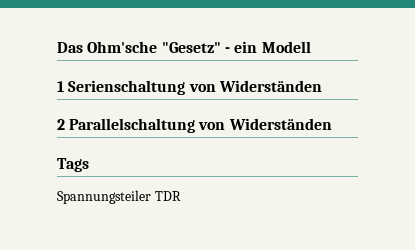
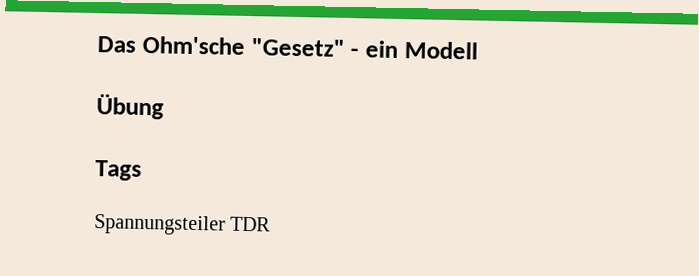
- 1 Serienschaltung von Widerständen
- 2 Parallelschaltung von Widerständen
+ Übung

